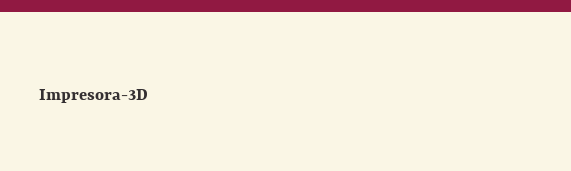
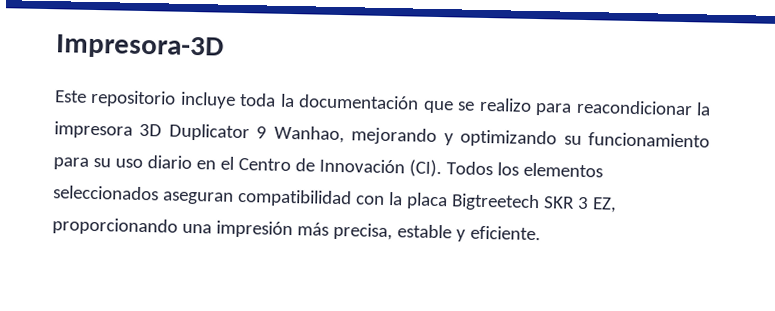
+ Este repositorio incluye toda la documentación que se realizo para reacondicionar la impresora 3D Duplicator 9 Wanhao, mejorando y optimizando su funcionamiento para su uso diario en el Centro de Innovación (CI). Todos los elementos seleccionados aseguran compatibilidad con la placa Bigtreetech SKR 3 EZ, proporcionando una impresión más precisa, estable y eficiente.

